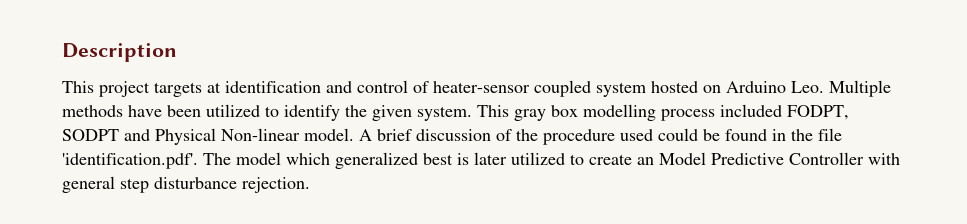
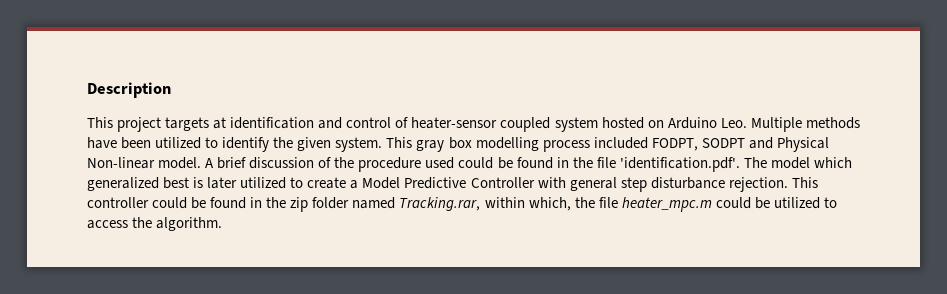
- A brief discussion of the procedure used could be found in the file 'identification.pdf'. The model which generalized best is later utilized to create an Model Predictive Controller with general step disturbance rejection.
+ A brief discussion of the procedure used could be found in the file 'identification.pdf'. The model which generalized best is later utilized to create a Model Predictive Controller with general step disturbance rejection.
+ This controller could be found in the zip folder named Tracking.rar, within which, the file heater_mpc.m could be utilized to access the algorithm.

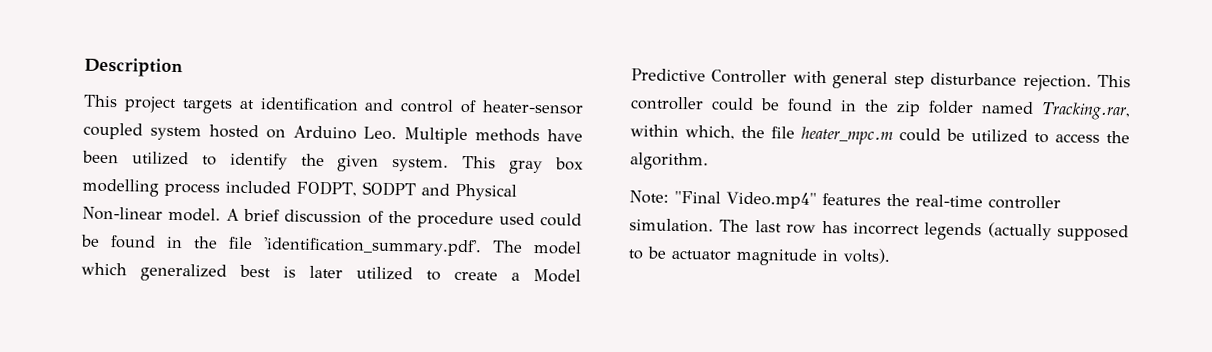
- A brief discussion of the procedure used could be found in the file 'identification.pdf'. The model which generalized best is later utilized to create a Model Predictive Controller with general step disturbance rejection.
+ A brief discussion of the procedure used could be found in the file 'identification_summary.pdf'. The model which generalized best is later utilized to create a Model Predictive Controller with general step disturbance rejection.
+ Note: "Final Video.mp4" features the real-time controller simulation. The last row has incorrect legends (actually supposed to be actuator magnitude in volts).

